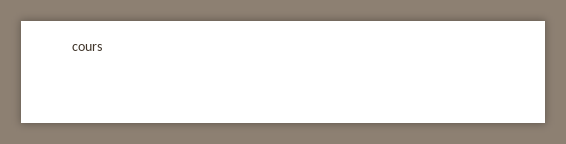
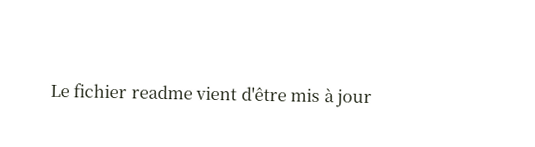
- cours
+ Le fichier readme vient d'être mis à jour

